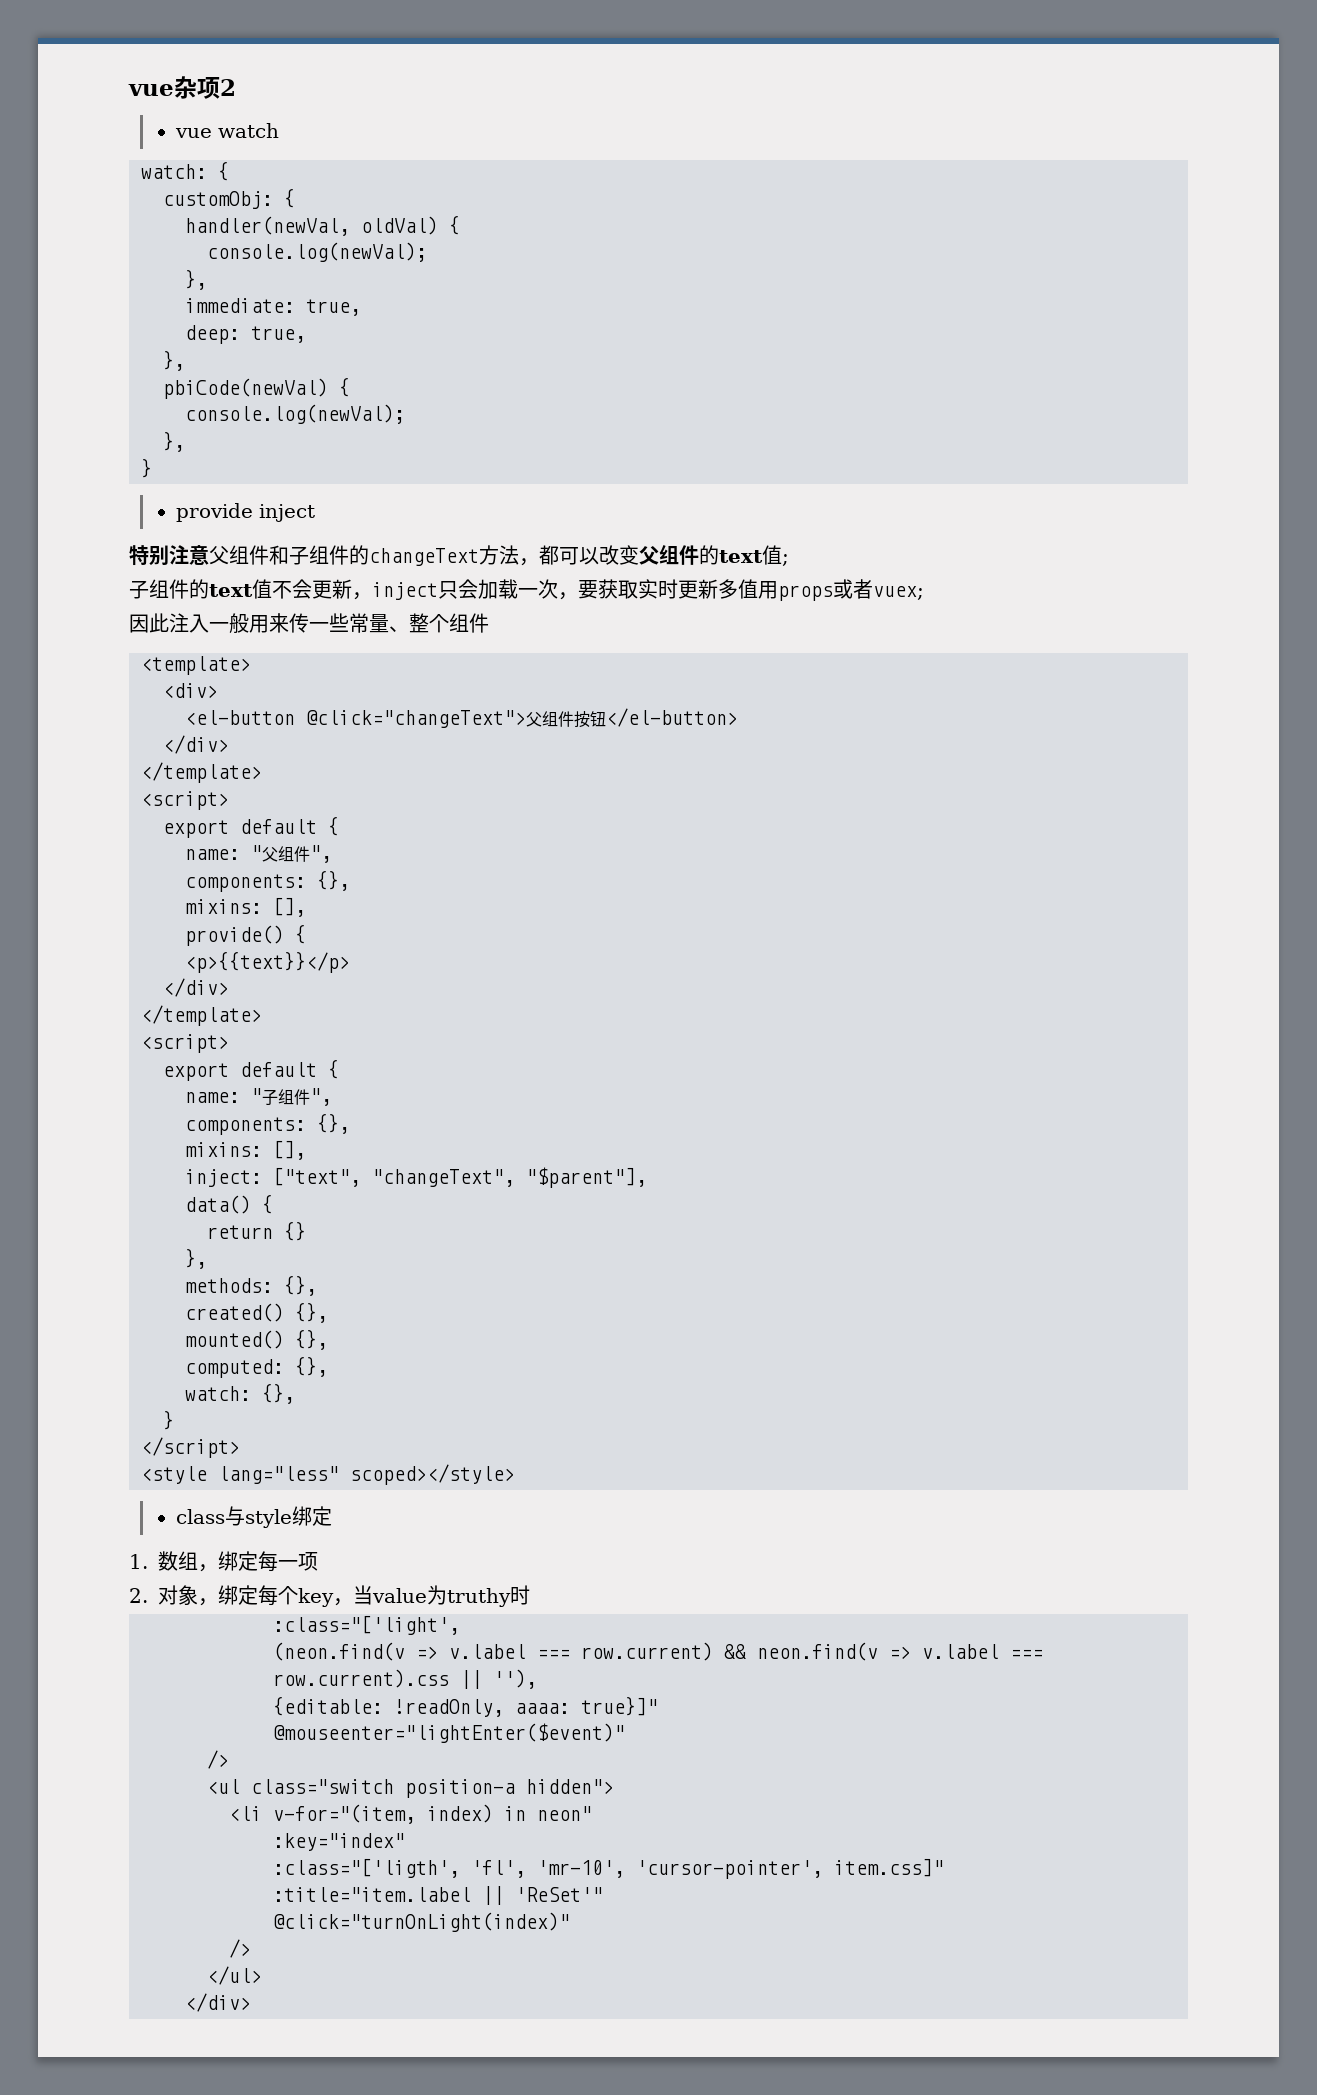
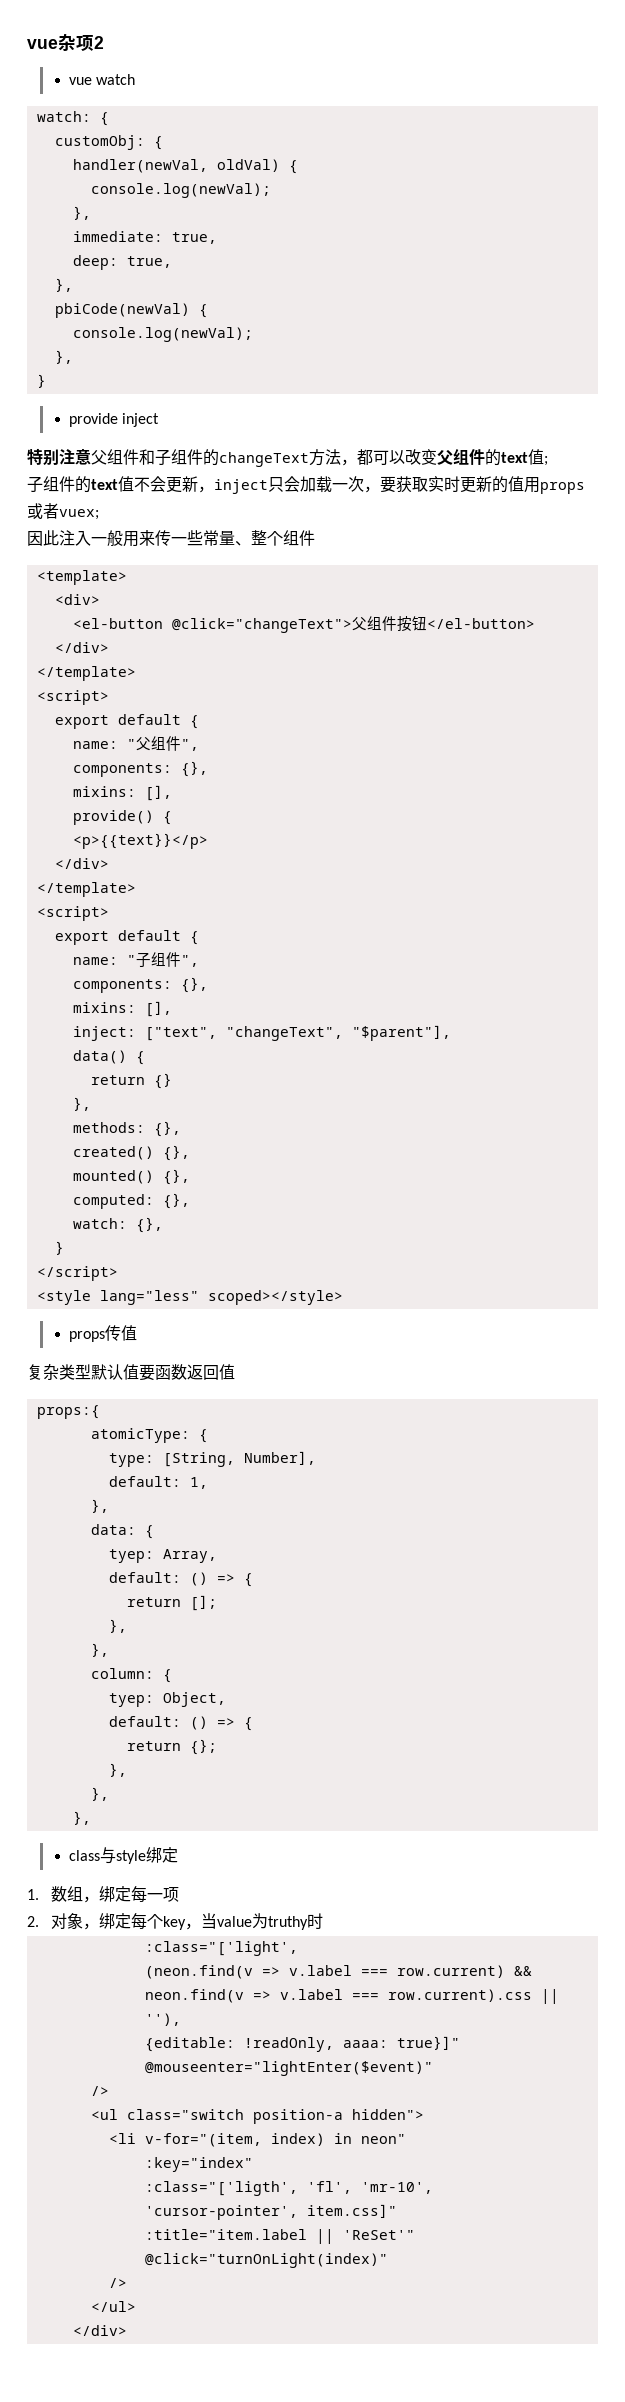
- 子组件的text值不会更新，inject只会加载一次，要获取实时更新多值用props或者vuex;
+ 子组件的text值不会更新，inject只会加载一次，要获取实时更新的值用props或者vuex;
+ props传值
+ 复杂类型默认值要函数返回值
+ props:{
+ atomicType: {
+ type: [String, Number],
+ default: 1,
+ },
+ data: {
+ tyep: Array,
+ default: () => {
+ return [];
+ },
+ },
+ column: {
+ tyep: Object,
+ default: () => {
+ return {};
+ },
+ },
+ },

